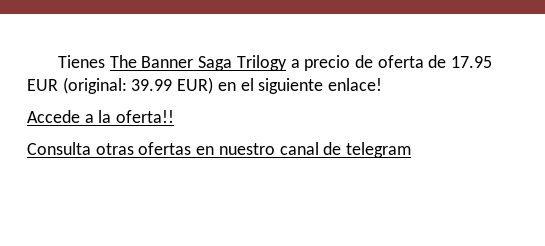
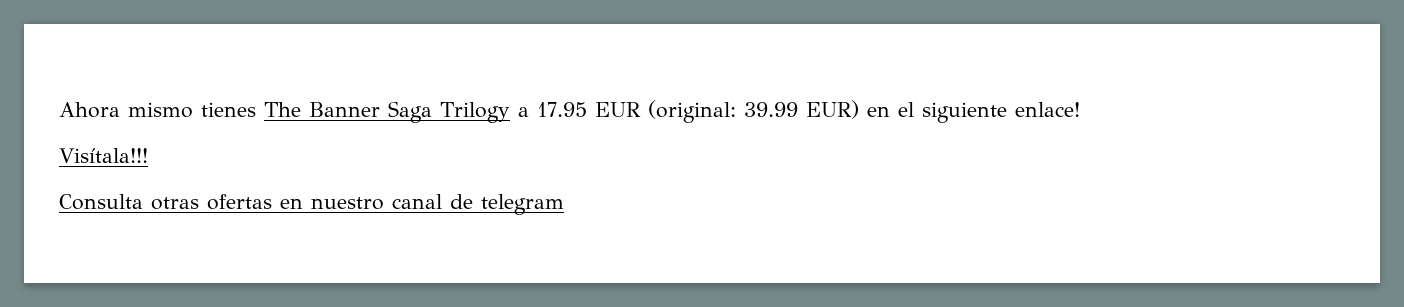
- Tienes The Banner Saga Trilogy a precio de oferta de 17.95 EUR (original: 39.99 EUR) en el siguiente enlace!
+ Ahora mismo tienes The Banner Saga Trilogy a 17.95 EUR (original: 39.99 EUR) en el siguiente enlace!
- Accede a la oferta!!
+ Visítala!!!

